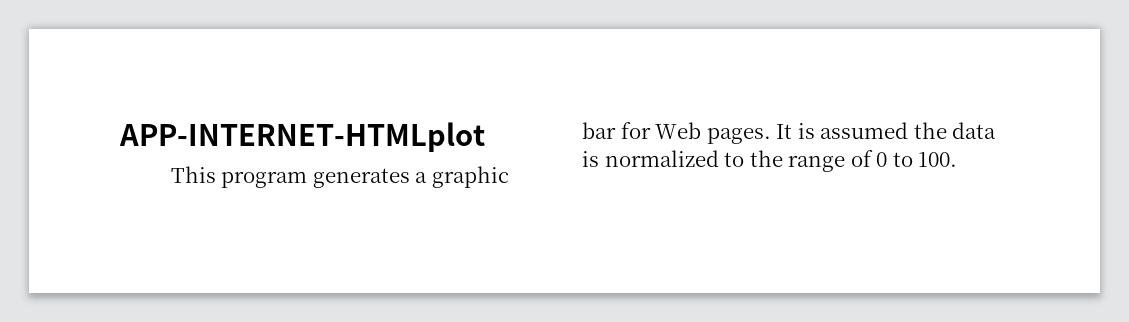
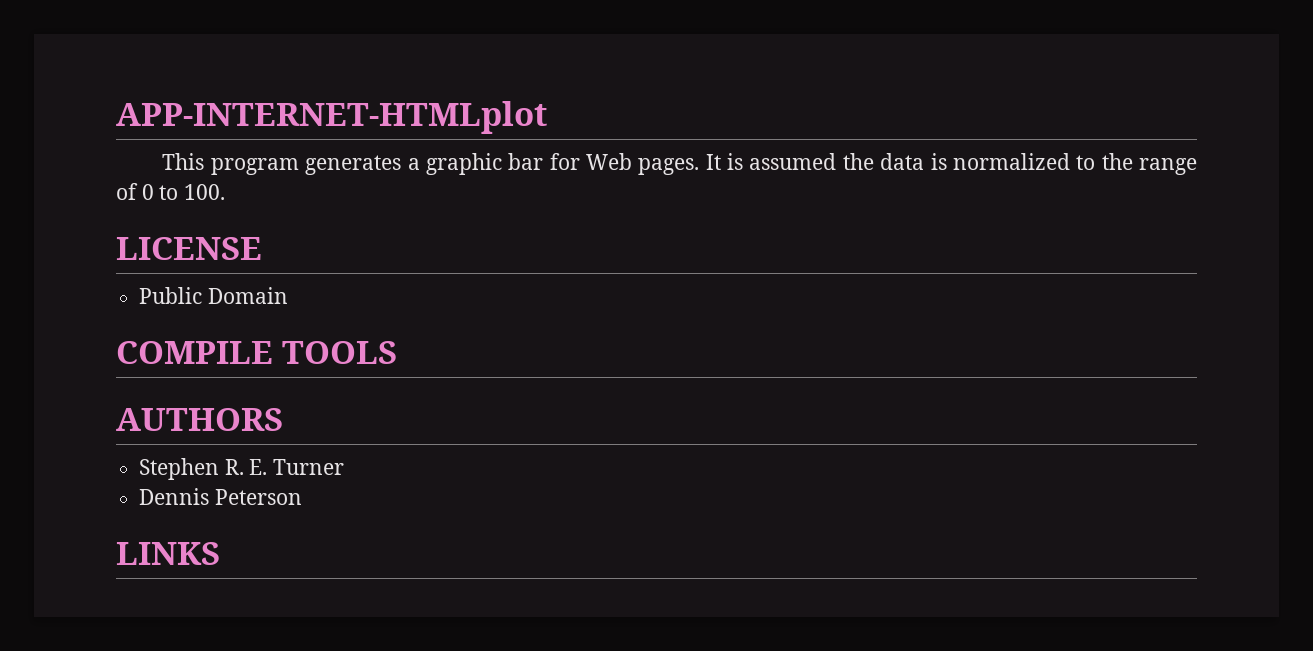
+ LICENSE
+ Public Domain
+ COMPILE TOOLS
+ AUTHORS
+ Stephen R. E. Turner
+ Dennis Peterson
+ LINKS

